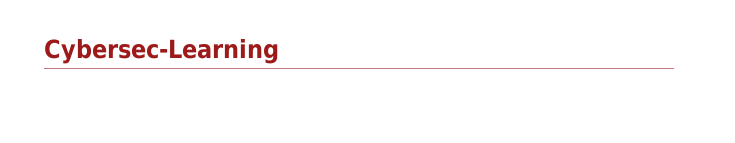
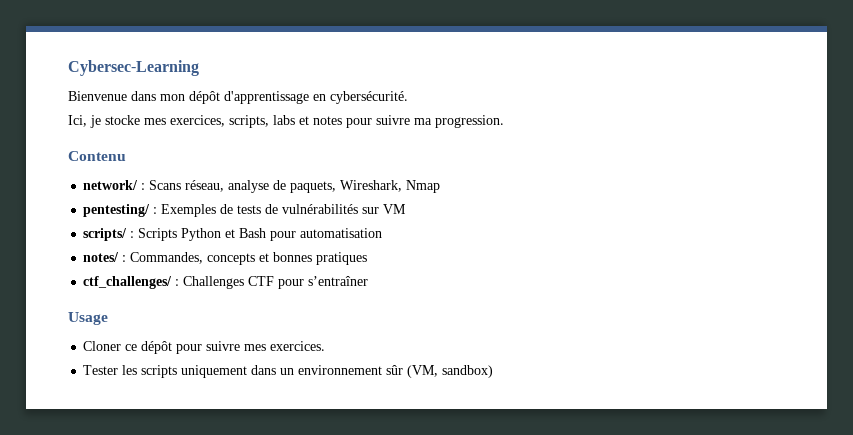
+ Bienvenue dans mon dépôt d'apprentissage en cybersécurité.
+ Ici, je stocke mes exercices, scripts, labs et notes pour suivre ma progression.
+ Contenu
+ network/ : Scans réseau, analyse de paquets, Wireshark, Nmap
+ pentesting/ : Exemples de tests de vulnérabilités sur VM
+ scripts/ : Scripts Python et Bash pour automatisation
+ notes/ : Commandes, concepts et bonnes pratiques
+ ctf_challenges/ : Challenges CTF pour s’entraîner
+ Usage
+ Cloner ce dépôt pour suivre mes exercices.
+ Tester les scripts uniquement dans un environnement sûr (VM, sandbox)

